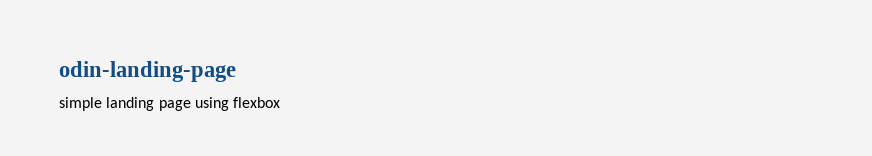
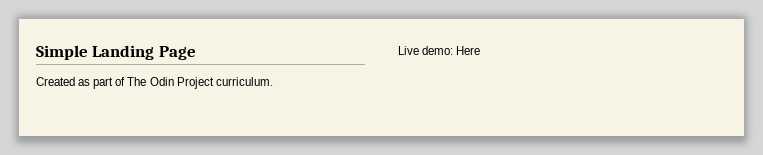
- odin-landing-page
- simple landing page using flexbox
+ Simple Landing Page
+ Created as part of The Odin Project curriculum.
+ Live demo: Here

